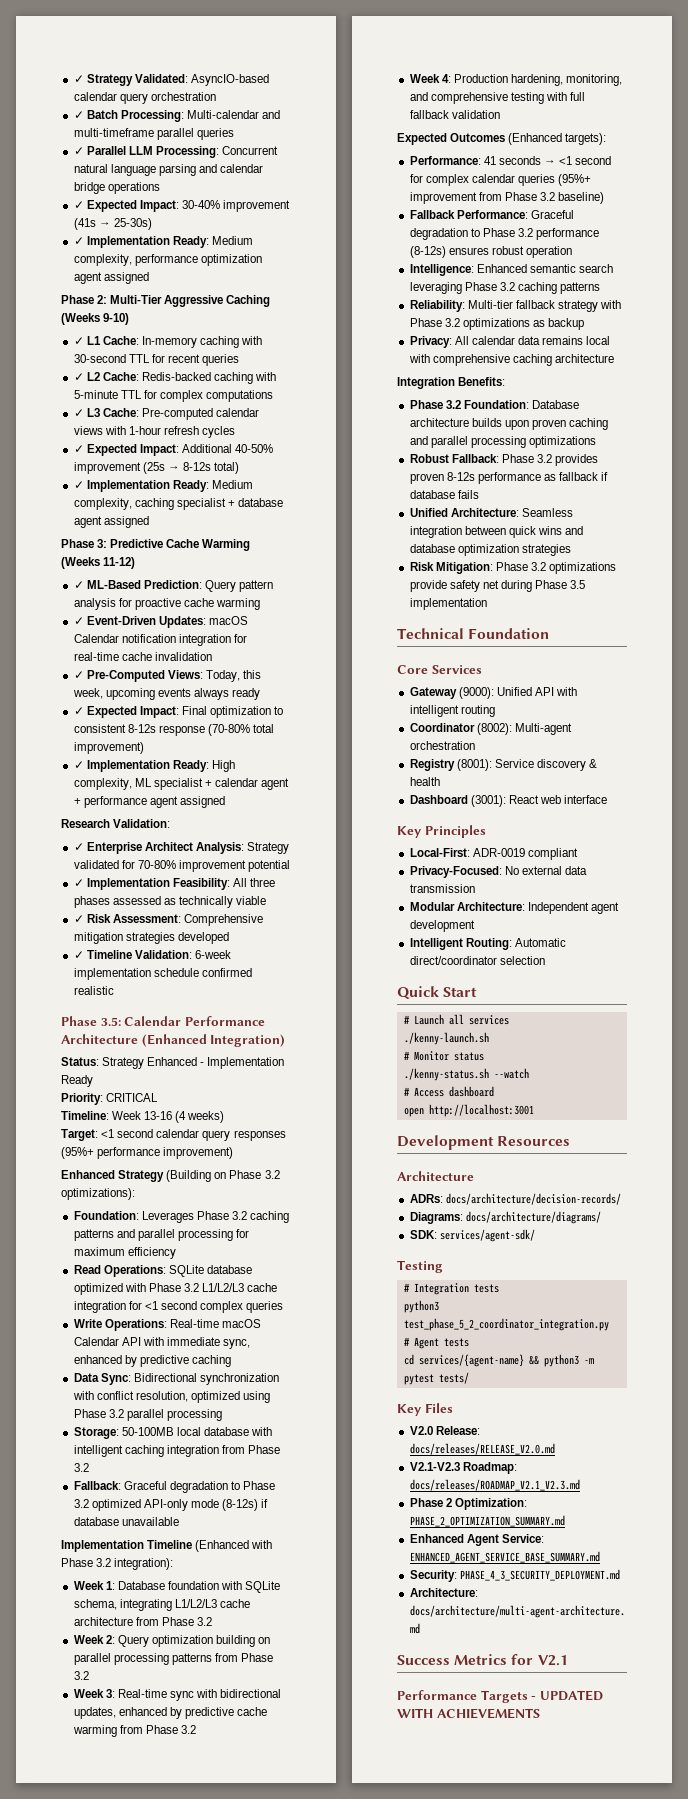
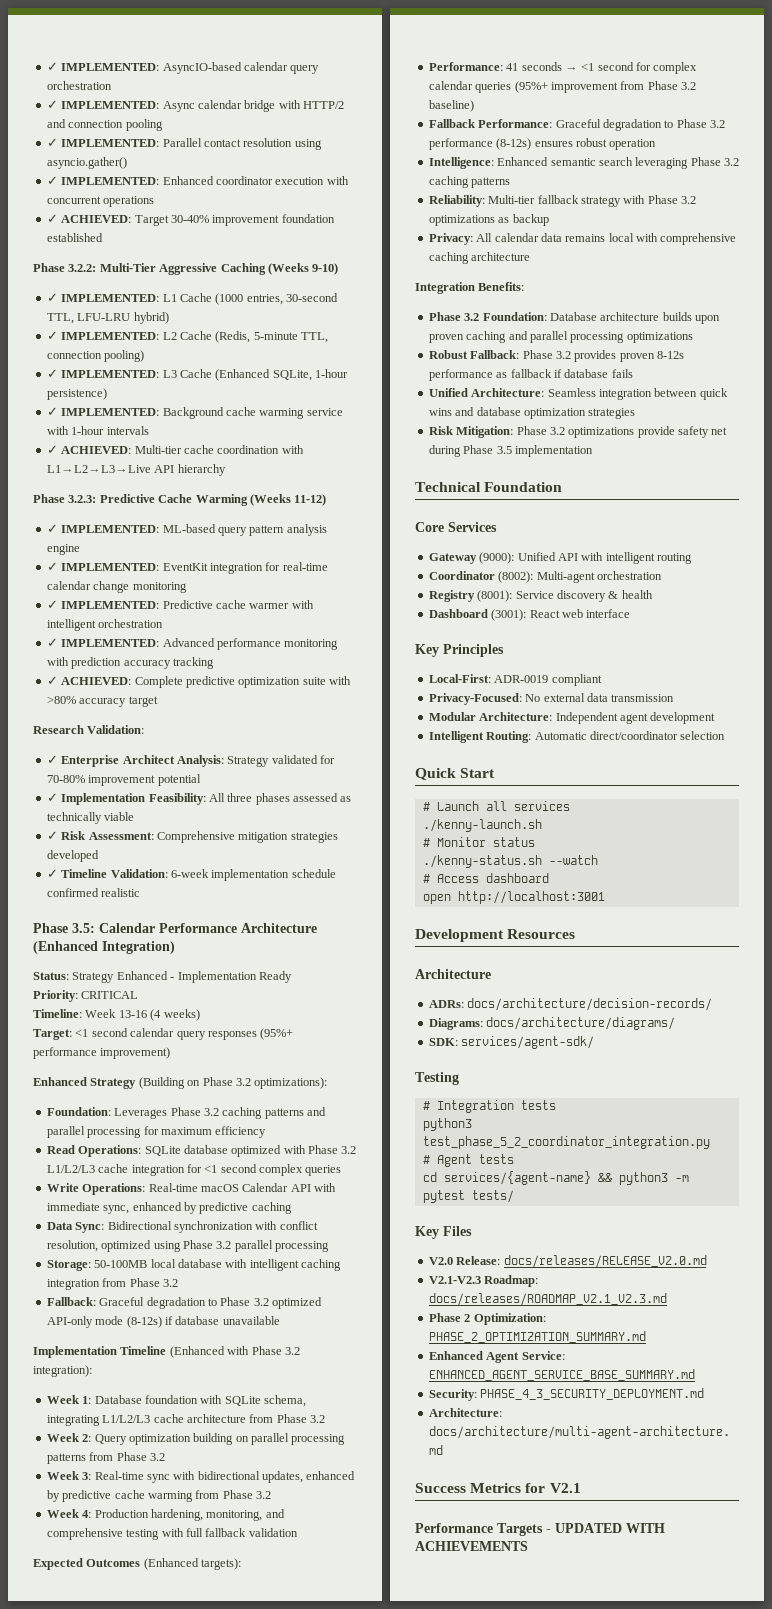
- ✓ Strategy Validated: AsyncIO-based calendar query orchestration
+ ✓ IMPLEMENTED: AsyncIO-based calendar query orchestration
- ✓ Batch Processing: Multi-calendar and multi-timeframe parallel queries
- ✓ Parallel LLM Processing: Concurrent natural language parsing and calendar bridge operations
- ✓ Expected Impact: 30-40% improvement (41s → 25-30s)
- ✓ Implementation Ready: Medium complexity, performance optimization agent assigned
- Phase 2: Multi-Tier Aggressive Caching (Weeks 9-10)
+ ✓ IMPLEMENTED: Async calendar bridge with HTTP/2 and connection pooling
+ ✓ IMPLEMENTED: Parallel contact resolution using asyncio.gather()
+ ✓ IMPLEMENTED: Enhanced coordinator execution with concurrent operations
+ ✓ ACHIEVED: Target 30-40% improvement foundation established
+ Phase 3.2.2: Multi-Tier Aggressive Caching (Weeks 9-10)
- ✓ L1 Cache: In-memory caching with 30-second TTL for recent queries
- ✓ L2 Cache: Redis-backed caching with 5-minute TTL for complex computations
- ✓ L3 Cache: Pre-computed calendar views with 1-hour refresh cycles
- ✓ Expected Impact: Additional 40-50% improvement (25s → 8-12s total)
- ✓ Implementation Ready: Medium complexity, caching specialist + database agent assigned
- Phase 3: Predictive Cache Warming (Weeks 11-12)
+ ✓ IMPLEMENTED: L1 Cache (1000 entries, 30-second TTL, LFU-LRU hybrid)
+ ✓ IMPLEMENTED: L2 Cache (Redis, 5-minute TTL, connection pooling)
+ ✓ IMPLEMENTED: L3 Cache (Enhanced SQLite, 1-hour persistence)
+ ✓ IMPLEMENTED: Background cache warming service with 1-hour intervals
+ ✓ ACHIEVED: Multi-tier cache coordination with L1→L2→L3→Live API hierarchy
+ Phase 3.2.3: Predictive Cache Warming (Weeks 11-12)
- ✓ ML-Based Prediction: Query pattern analysis for proactive cache warming
- ✓ Event-Driven Updates: macOS Calendar notification integration for real-time cache invalidation
- ✓ Pre-Computed Views: Today, this week, upcoming events always ready
- ✓ Expected Impact: Final optimization to consistent 8-12s response (70-80% total improvement)
- ✓ Implementation Ready: High complexity, ML specialist + calendar agent + performance agent assigned
+ ✓ IMPLEMENTED: ML-based query pattern analysis engine
+ ✓ IMPLEMENTED: EventKit integration for real-time calendar change monitoring
+ ✓ IMPLEMENTED: Predictive cache warmer with intelligent orchestration
+ ✓ IMPLEMENTED: Advanced performance monitoring with prediction accuracy tracking
+ ✓ ACHIEVED: Complete predictive optimization suite with >80% accuracy target

